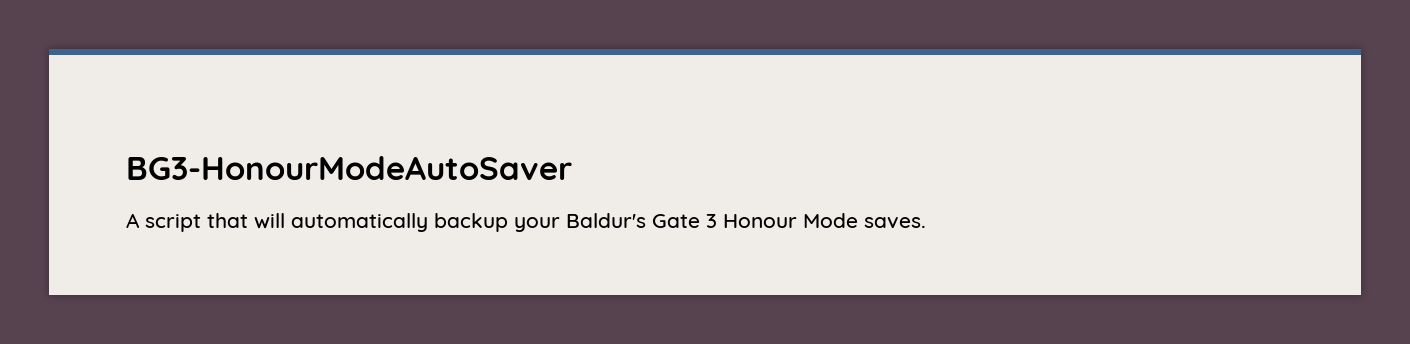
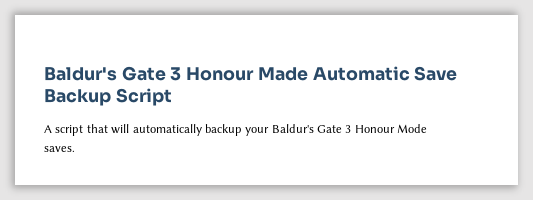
- BG3-HonourModeAutoSaver
+ Baldur's Gate 3 Honour Made Automatic Save Backup Script

